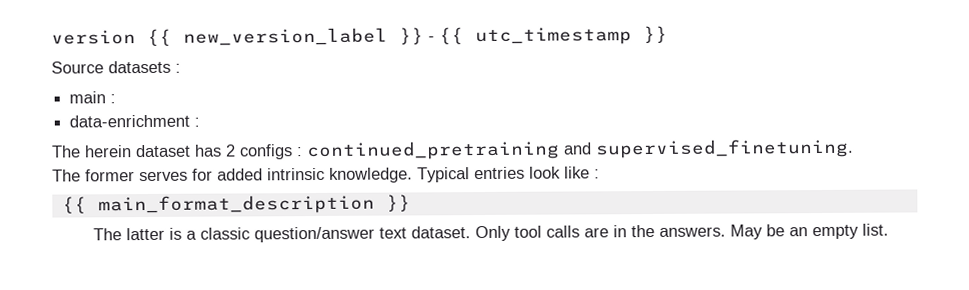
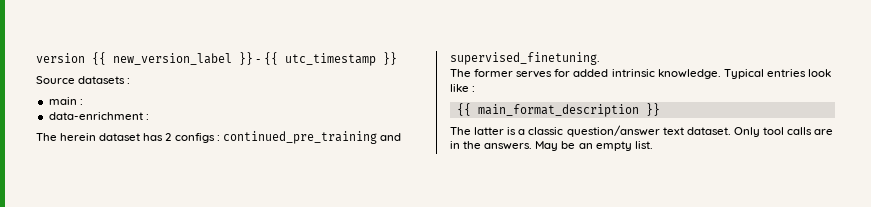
- The herein dataset has 2 configs : continued_pretraining and supervised_finetuning.
+ The herein dataset has 2 configs : continued_pre_training and supervised_finetuning.

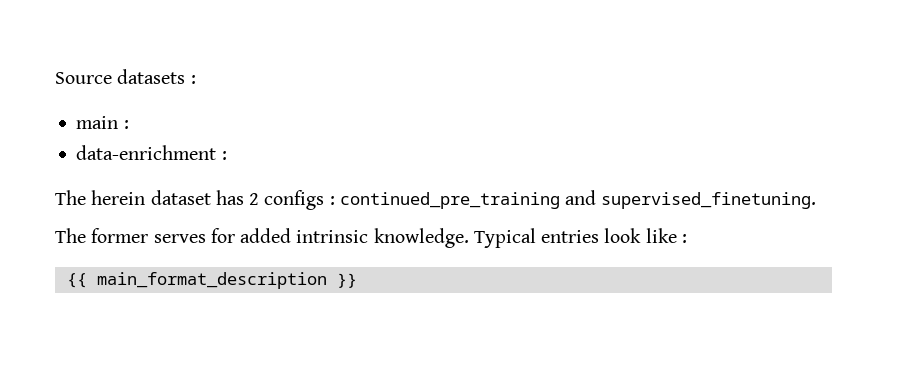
- version {{ new_version_label }} - {{ utc_timestamp }}
- The latter is a classic question/answer text dataset. Only tool calls are in the answers. May be an empty list.

